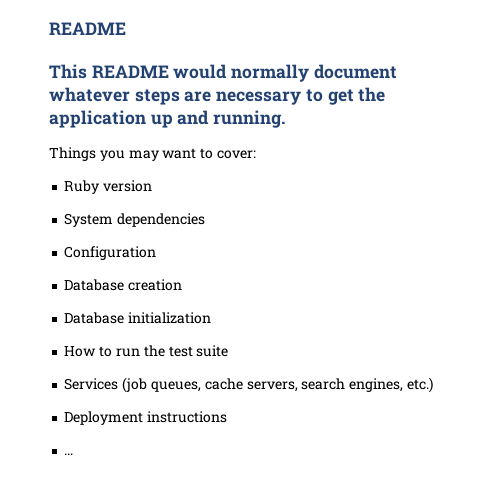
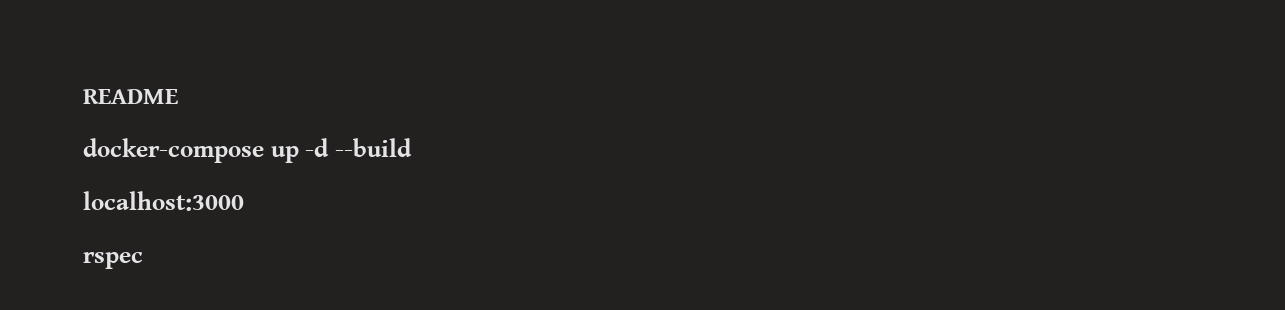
- This README would normally document whatever steps are necessary to get the application up and running.
- Things you may want to cover:
- Ruby version
- System dependencies
- Configuration
- Database creation
- Database initialization
- How to run the test suite
- Services (job queues, cache servers, search engines, etc.)
- Deployment instructions
- ...
+ docker-compose up -d --build
+ localhost:3000
+ rspec

